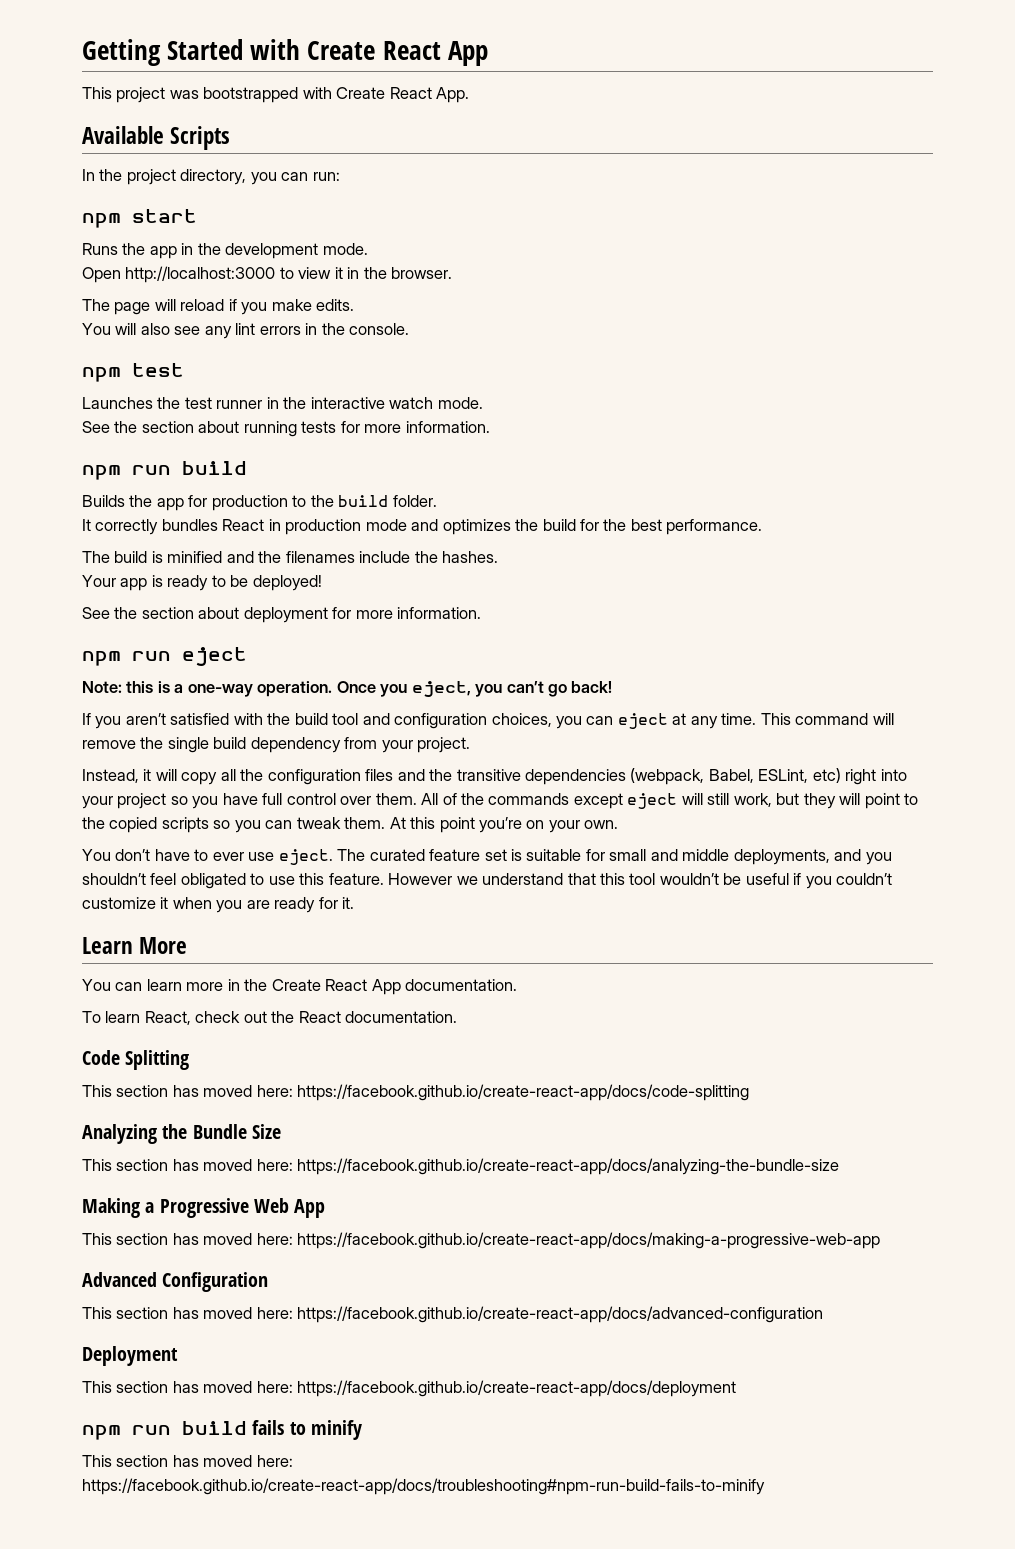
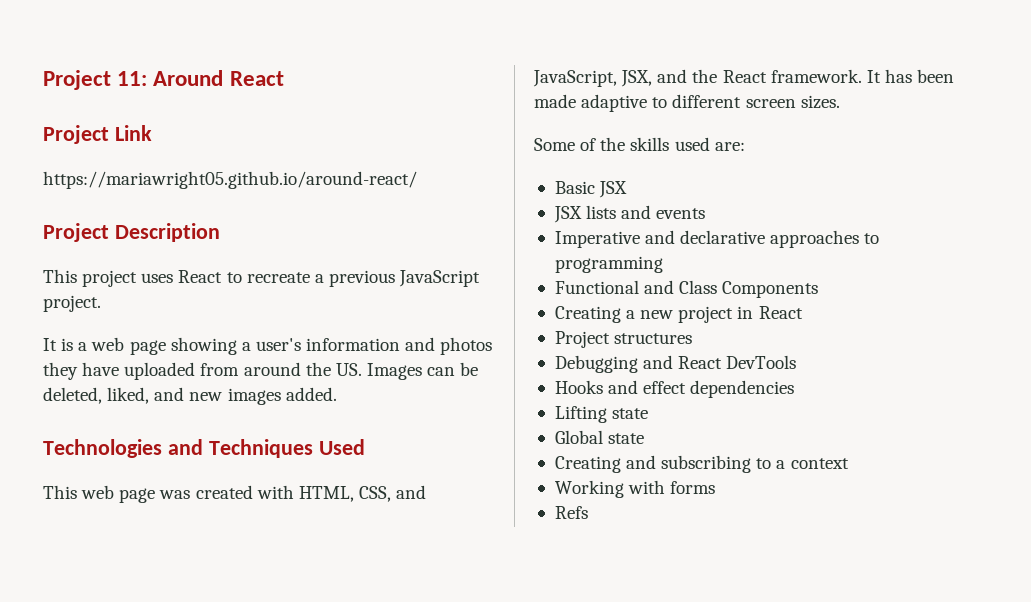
- Getting Started with Create React App
- This project was bootstrapped with Create React App.
- Available Scripts
- In the project directory, you can run:
- npm start
- Runs the app in the development mode.
- Open http://localhost:3000 to view it in the browser.
- The page will reload if you make edits.
- You will also see any lint errors in the console.
- npm test
- Launches the test runner in the interactive watch mode.
- See the section about running tests for more information.
- npm run build
- Builds the app for production to the build folder.
- It correctly bundles React in production mode and optimizes the build for the best performance.
- The build is minified and the filenames include the hashes.
- Your app is ready to be deployed!
- See the section about deployment for more information.
- npm run eject
- Note: this is a one-way operation. Once you eject, you can’t go back!
- If you aren’t satisfied with the build tool and configuration choices, you can eject at any time. This command will remove the single build dependency from your project.
- Instead, it will copy all the configuration files and the transitive dependencies (webpack, Babel, ESLint, etc) right into your project so you have full control over them. All of the commands except eject will still work, but they will point to the copied scripts so you can tweak them. At this point you’re on your own.
- You don’t have to ever use eject. The curated feature set is suitable for small and middle deployments, and you shouldn’t feel obligated to use this feature. However we understand that this tool wouldn’t be useful if you couldn’t customize it when you are ready for it.
- Learn More
- You can learn more in the Create React App documentation.
- To learn React, check out the React documentation.
- Code Splitting
- This section has moved here: https://facebook.github.io/create-react-app/docs/code-splitting
- Analyzing the Bundle Size
- This section has moved here: https://facebook.github.io/create-react-app/docs/analyzing-the-bundle-size
- Making a Progressive Web App
- This section has moved here: https://facebook.github.io/create-react-app/docs/making-a-progressive-web-app
- Advanced Configuration
- This section has moved here: https://facebook.github.io/create-react-app/docs/advanced-configuration
- Deployment
- This section has moved here: https://facebook.github.io/create-react-app/docs/deployment
- npm run build fails to minify
- This section has moved here: https://facebook.github.io/create-react-app/docs/troubleshooting#npm-run-build-fails-to-minify
+ Project 11: Around React
+ Project Link
+ https://mariawright05.github.io/around-react/
+ Project Description
+ This project uses React to recreate a previous JavaScript project.
+ It is a web page showing a user's information and photos they have uploaded from around the US. Images can be deleted, liked, and new images added.
+ Technologies and Techniques Used
+ This web page was created with HTML, CSS, and JavaScript, JSX, and the React framework. It has been made adaptive to different screen sizes.
+ Some of the skills used are:
+ Basic JSX
+ JSX lists and events
+ Imperative and declarative approaches to programming
+ Functional and Class Components
+ Creating a new project in React
+ Project structures
+ Debugging and React DevTools
+ Hooks and effect dependencies
+ Lifting state
+ Global state
+ Creating and subscribing to a context
+ Working with forms
+ Refs

